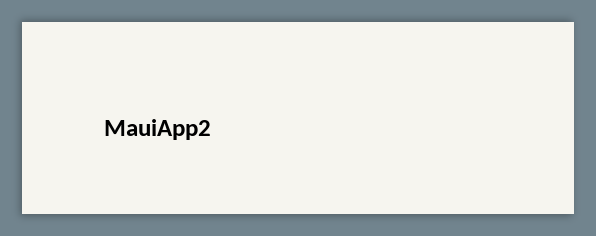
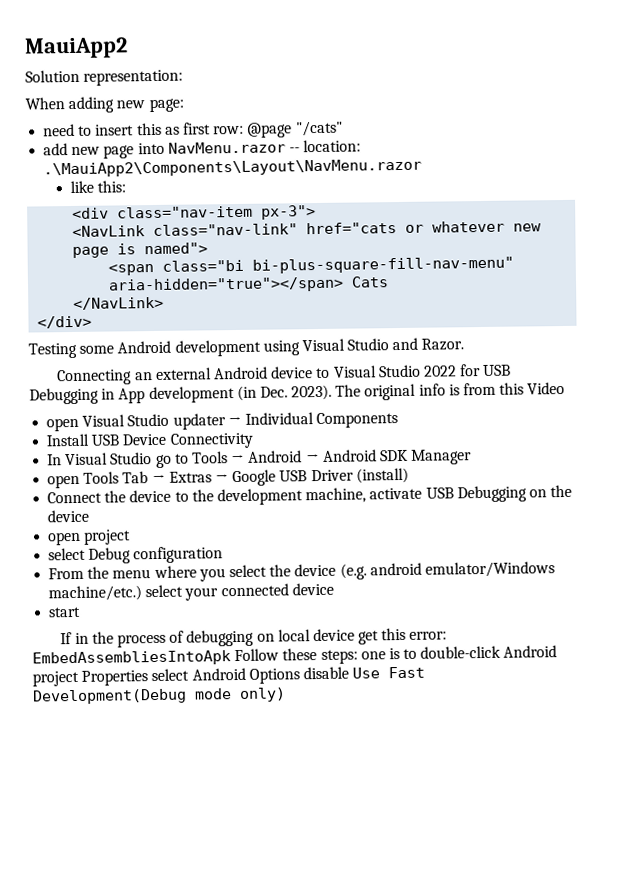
+ Solution representation:
+ When adding new page:
+ need to insert this as first row: @page "/cats"
+ add new page into NavMenu.razor -- location: .\MauiApp2\Components\Layout\NavMenu.razor
+ like this:
+ <div class="nav-item px-3">
+ <NavLink class="nav-link" href="cats or whatever new page is named">
+ <span class="bi bi-plus-square-fill-nav-menu" aria-hidden="true"></span> Cats
+ </NavLink>
+ </div>
+ Testing some Android development using Visual Studio and Razor.
+ Connecting an external Android device to Visual Studio 2022 for USB Debugging in App development (in Dec. 2023). The original info is from this Video
+ open Visual Studio updater → Individual Components
+ Install USB Device Connectivity
+ In Visual Studio go to Tools → Android → Android SDK Manager
+ open Tools Tab → Extras → Google USB Driver (install)
+ Connect the device to the development machine, activate USB Debugging on the device
+ open project
+ select Debug configuration
+ From the menu where you select the device (e.g. android emulator/Windows machine/etc.) select your connected device
+ start
+ If in the process of debugging on local device get this error: EmbedAssembliesIntoApk Follow these steps: one is to double-click Android project Properties select Android Options disable Use Fast Development(Debug mode only)

